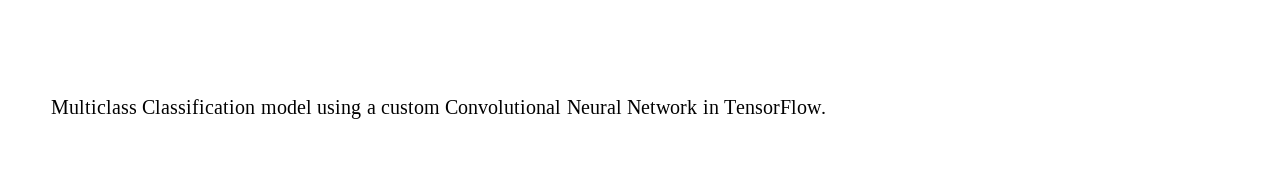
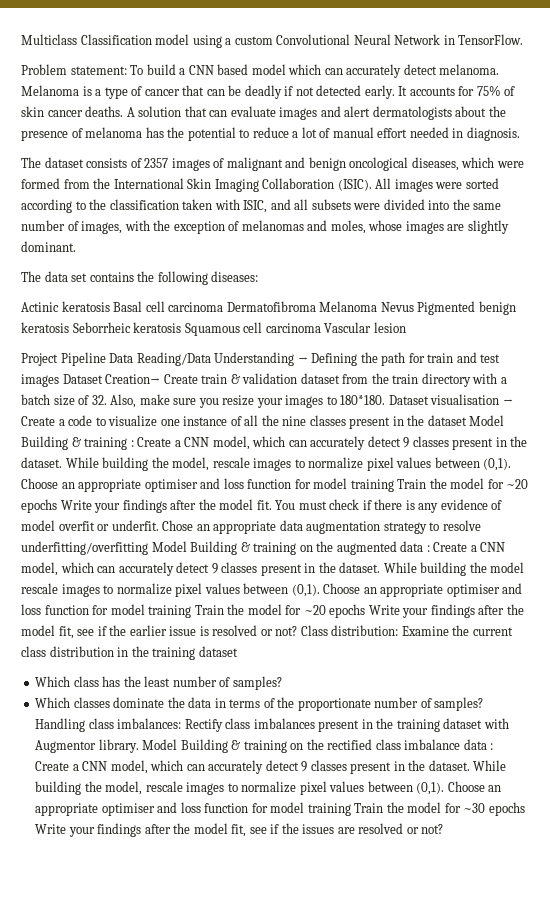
+ Problem statement: To build a CNN based model which can accurately detect melanoma. Melanoma is a type of cancer that can be deadly if not detected early. It accounts for 75% of skin cancer deaths. A solution that can evaluate images and alert dermatologists about the presence of melanoma has the potential to reduce a lot of manual effort needed in diagnosis.
+ The dataset consists of 2357 images of malignant and benign oncological diseases, which were formed from the International Skin Imaging Collaboration (ISIC). All images were sorted according to the classification taken with ISIC, and all subsets were divided into the same number of images, with the exception of melanomas and moles, whose images are slightly dominant.
+ The data set contains the following diseases:
+ Actinic keratosis Basal cell carcinoma Dermatofibroma Melanoma Nevus Pigmented benign keratosis Seborrheic keratosis Squamous cell carcinoma Vascular lesion
+ Project Pipeline Data Reading/Data Understanding → Defining the path for train and test images Dataset Creation→ Create train & validation dataset from the train directory with a batch size of 32. Also, make sure you resize your images to 180*180. Dataset visualisation → Create a code to visualize one instance of all the nine classes present in the dataset Model Building & training : Create a CNN model, which can accurately detect 9 classes present in the dataset. While building the model, rescale images to normalize pixel values between (0,1). Choose an appropriate optimiser and loss function for model training Train the model for ~20 epochs Write your findings after the model fit. You must check if there is any evidence of model overfit or underfit. Chose an appropriate data augmentation strategy to resolve underfitting/overfitting Model Building & training on the augmented data : Create a CNN model, which can accurately detect 9 classes present in the dataset. While building the model rescale images to normalize pixel values between (0,1). Choose an appropriate optimiser and loss function for model training Train the model for ~20 epochs Write your findings after the model fit, see if the earlier issue is resolved or not? Class distribution: Examine the current class distribution in the training dataset
+ Which class has the least number of samples?
+ Which classes dominate the data in terms of the proportionate number of samples? Handling class imbalances: Rectify class imbalances present in the training dataset with Augmentor library. Model Building & training on the rectified class imbalance data : Create a CNN model, which can accurately detect 9 classes present in the dataset. While building the model, rescale images to normalize pixel values between (0,1). Choose an appropriate optimiser and loss function for model training Train the model for ~30 epochs Write your findings after the model fit, see if the issues are resolved or not?

